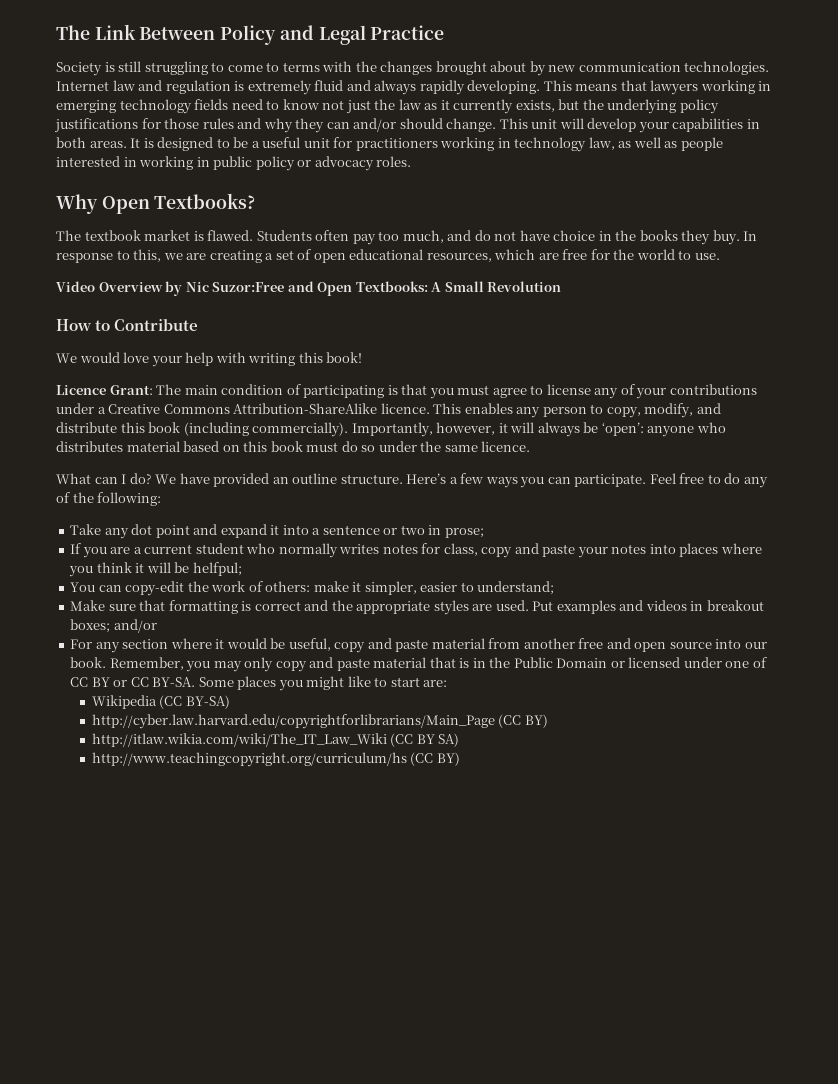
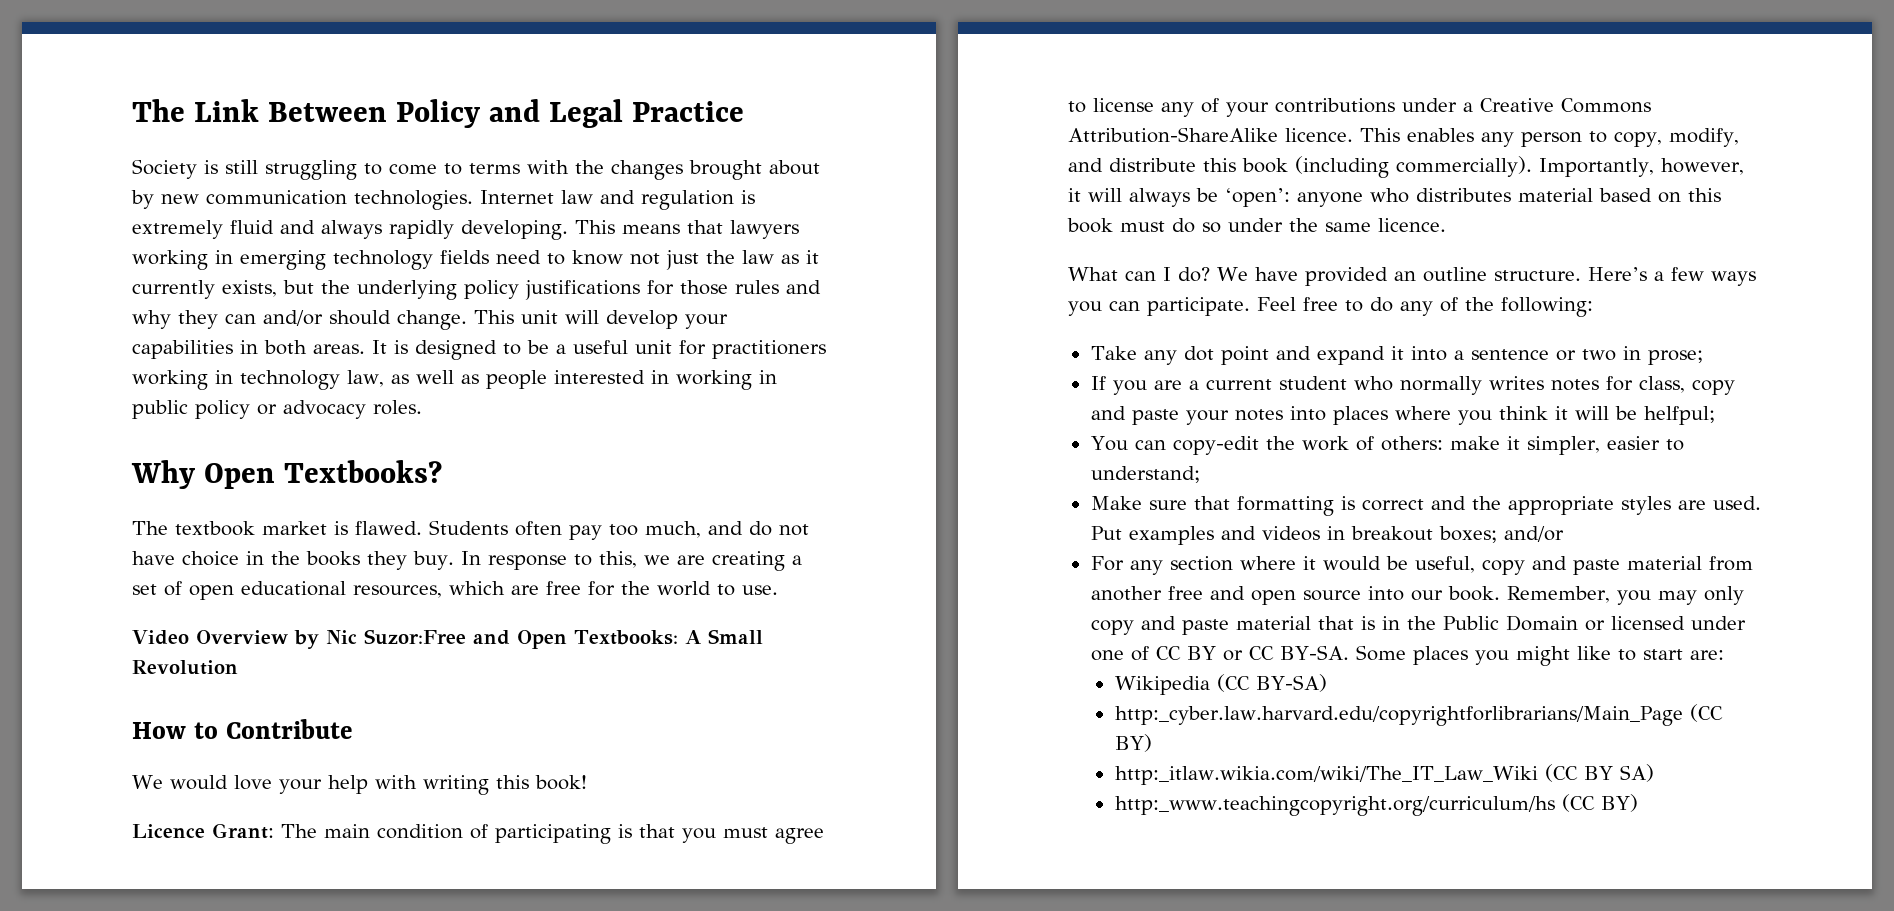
- http://cyber.law.harvard.edu/copyrightforlibrarians/Main_Page (CC BY)
+ http:_cyber.law.harvard.edu/copyrightforlibrarians/Main_Page (CC BY)
- http://itlaw.wikia.com/wiki/The_IT_Law_Wiki (CC BY SA)
+ http:_itlaw.wikia.com/wiki/The_IT_Law_Wiki (CC BY SA)
- http://www.teachingcopyright.org/curriculum/hs (CC BY)
+ http:_www.teachingcopyright.org/curriculum/hs (CC BY)

